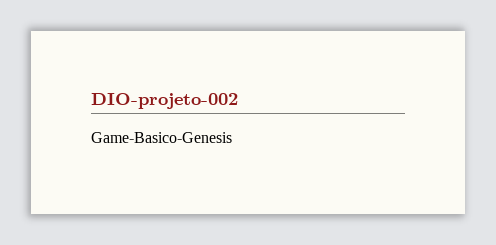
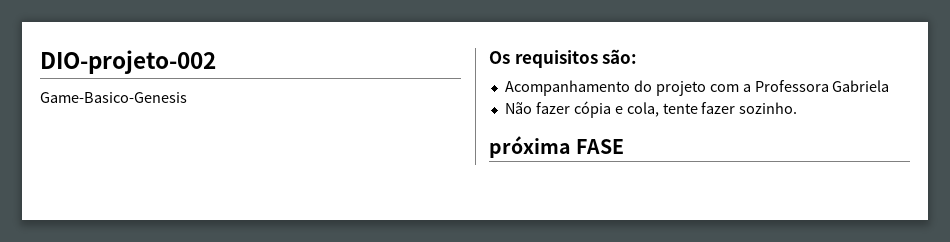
+ Os requisitos são:
+ Acompanhamento do projeto com a Professora Gabriela
+ Não fazer cópia e cola, tente fazer sozinho.
+ próxima FASE

